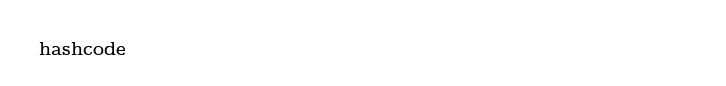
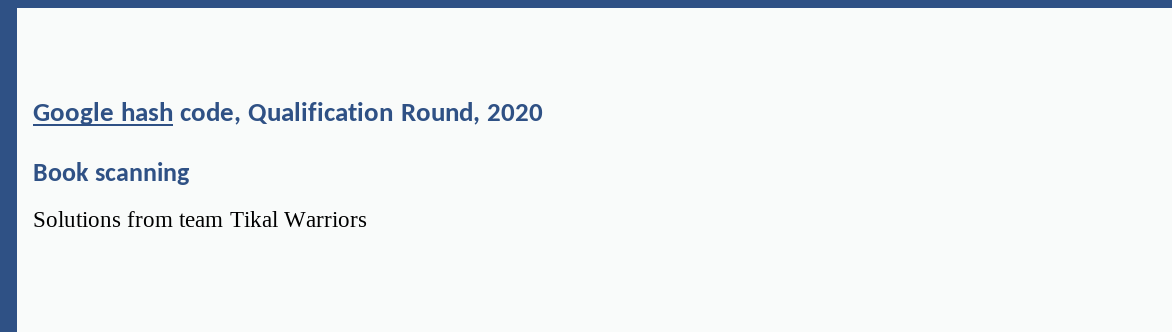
- hashcode
+ Google hash code, Qualification Round, 2020
+ Book scanning
+ Solutions from team Tikal Warriors

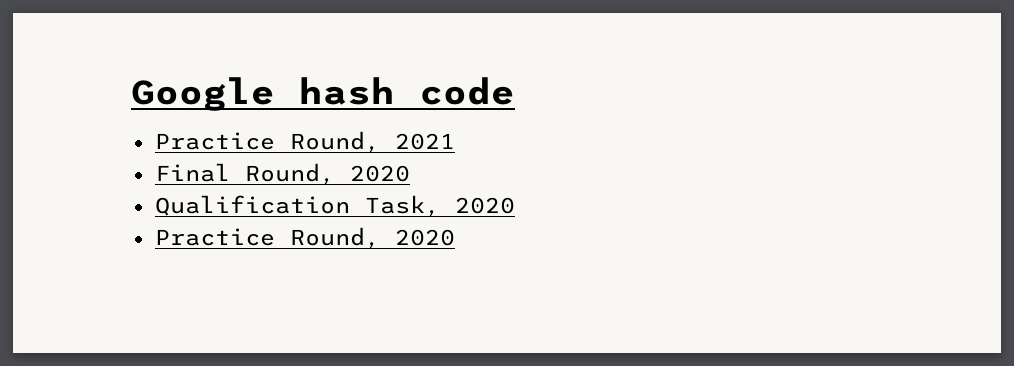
- Google hash code, Qualification Round, 2020
- Book scanning
- Solutions from team Tikal Warriors
+ Google hash code
+ Practice Round, 2021
+ Final Round, 2020
+ Qualification Task, 2020
+ Practice Round, 2020

